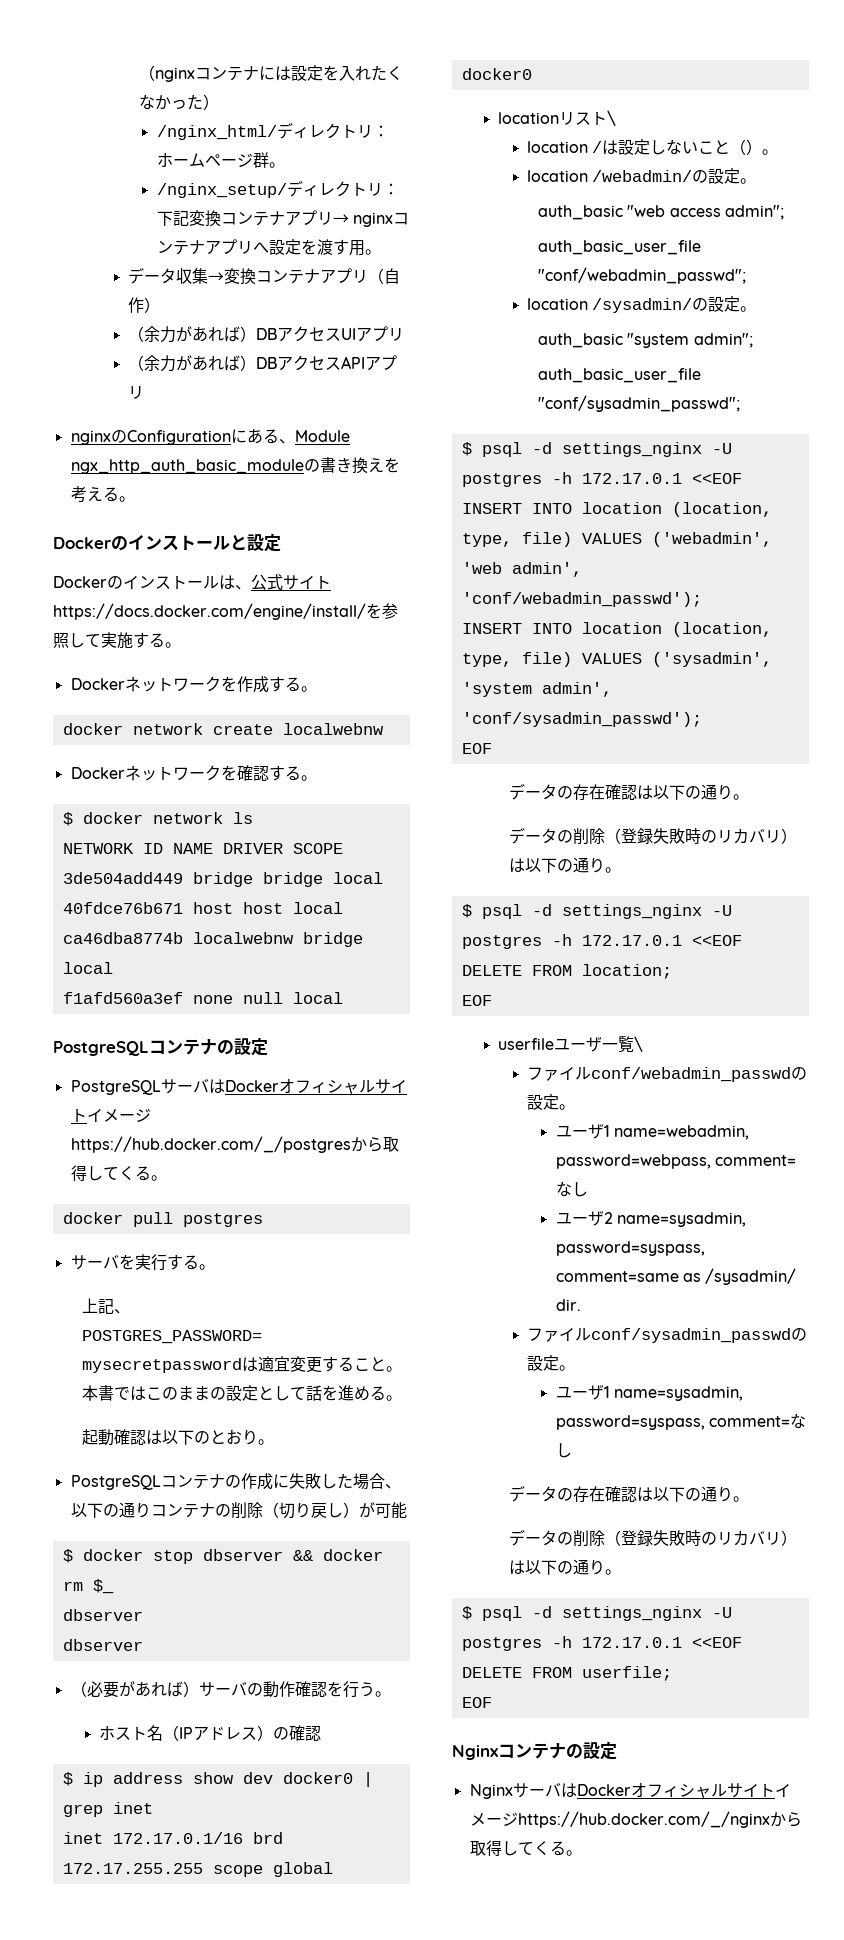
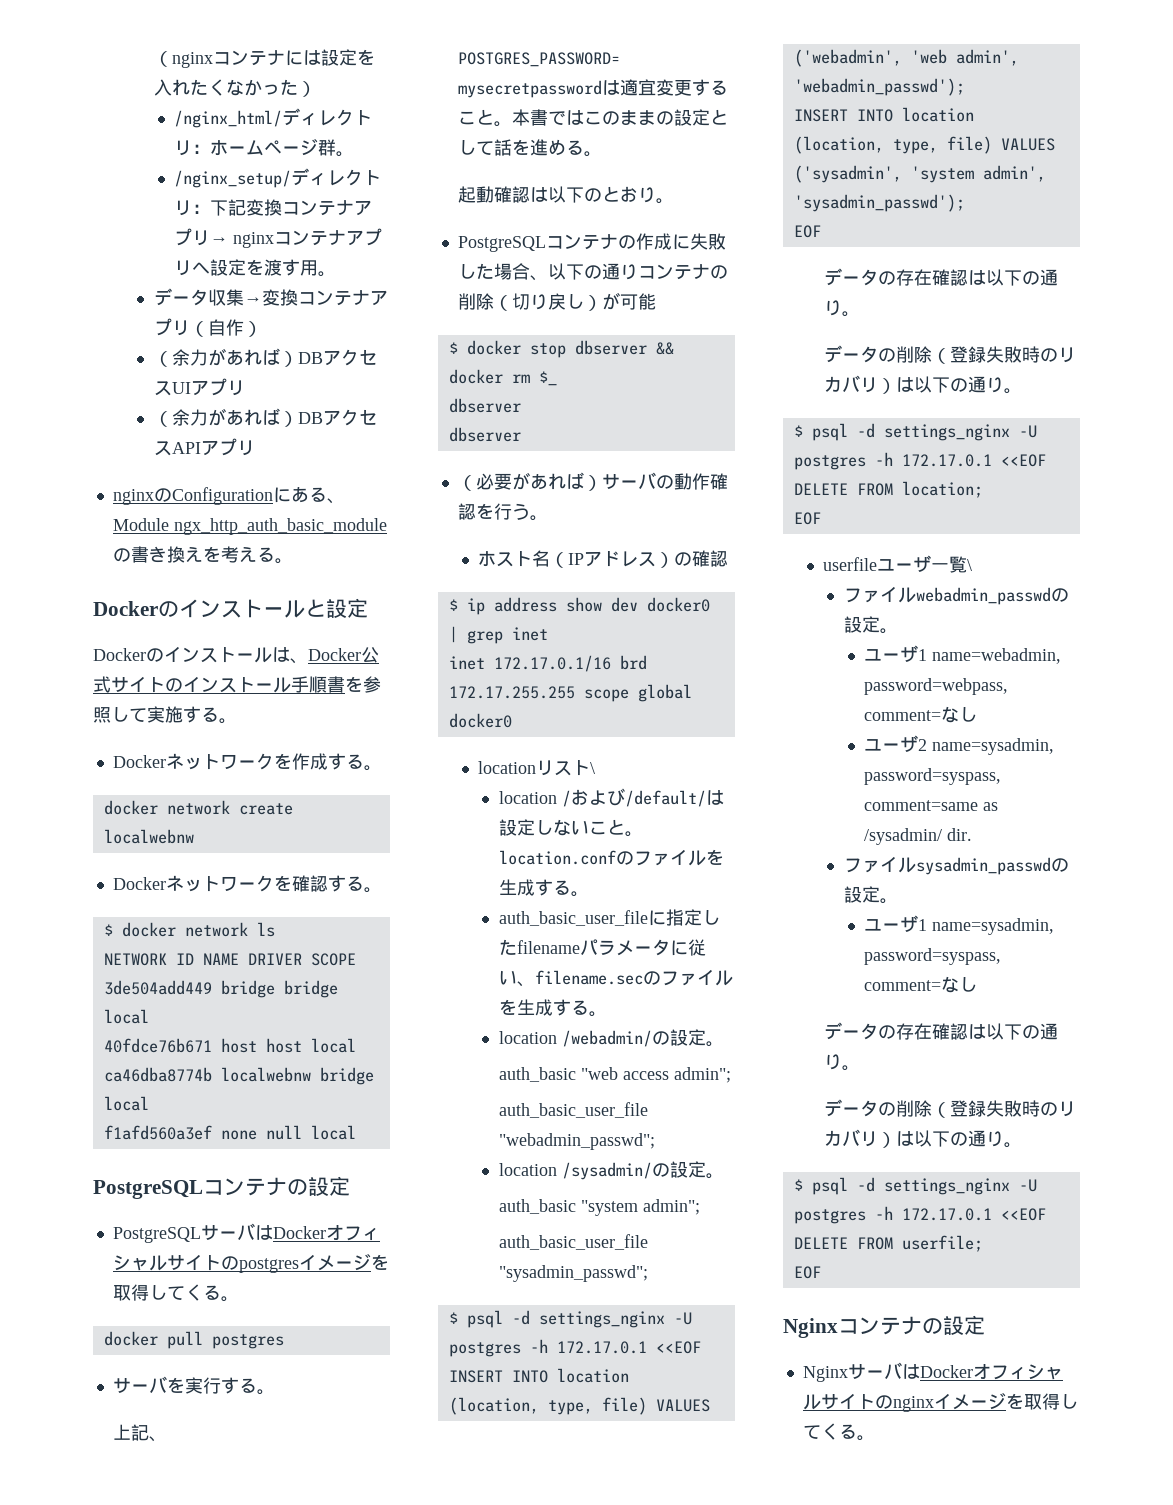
- Dockerのインストールは、公式サイトhttps://docs.docker.com/engine/install/を参照して実施する。
+ Dockerのインストールは、Docker公式サイトのインストール手順書を参照して実施する。
- PostgreSQLサーバはDockerオフィシャルサイトイメージhttps://hub.docker.com/_/postgresから取得してくる。
+ PostgreSQLサーバはDockerオフィシャルサイトのpostgresイメージを取得してくる。
- location /は設定しないこと（）。
+ location /および/default/は設定しないこと。location.confのファイルを生成する。
+ auth_basic_user_fileに指定したfilenameパラメータに従い、filename.secのファイルを生成する。
- auth_basic_user_file "conf/webadmin_passwd";
+ auth_basic_user_file "webadmin_passwd";
- auth_basic_user_file "conf/sysadmin_passwd";
+ auth_basic_user_file "sysadmin_passwd";
- INSERT INTO location (location, type, file) VALUES ('webadmin', 'web admin', 'conf/webadmin_passwd');
+ INSERT INTO location (location, type, file) VALUES ('webadmin', 'web admin', 'webadmin_passwd');
- INSERT INTO location (location, type, file) VALUES ('sysadmin', 'system admin', 'conf/sysadmin_passwd');
+ INSERT INTO location (location, type, file) VALUES ('sysadmin', 'system admin', 'sysadmin_passwd');
- ファイルconf/webadmin_passwdの設定。
+ ファイルwebadmin_passwdの設定。
- ファイルconf/sysadmin_passwdの設定。
+ ファイルsysadmin_passwdの設定。
- NginxサーバはDockerオフィシャルサイトイメージhttps://hub.docker.com/_/nginxから取得してくる。
+ NginxサーバはDockerオフィシャルサイトのnginxイメージを取得してくる。

